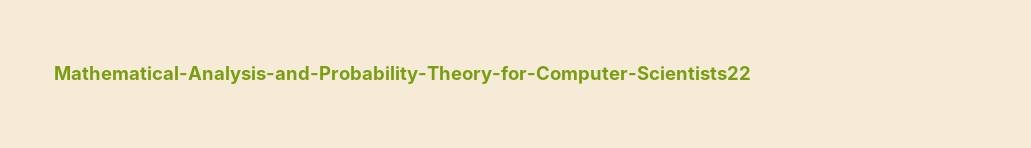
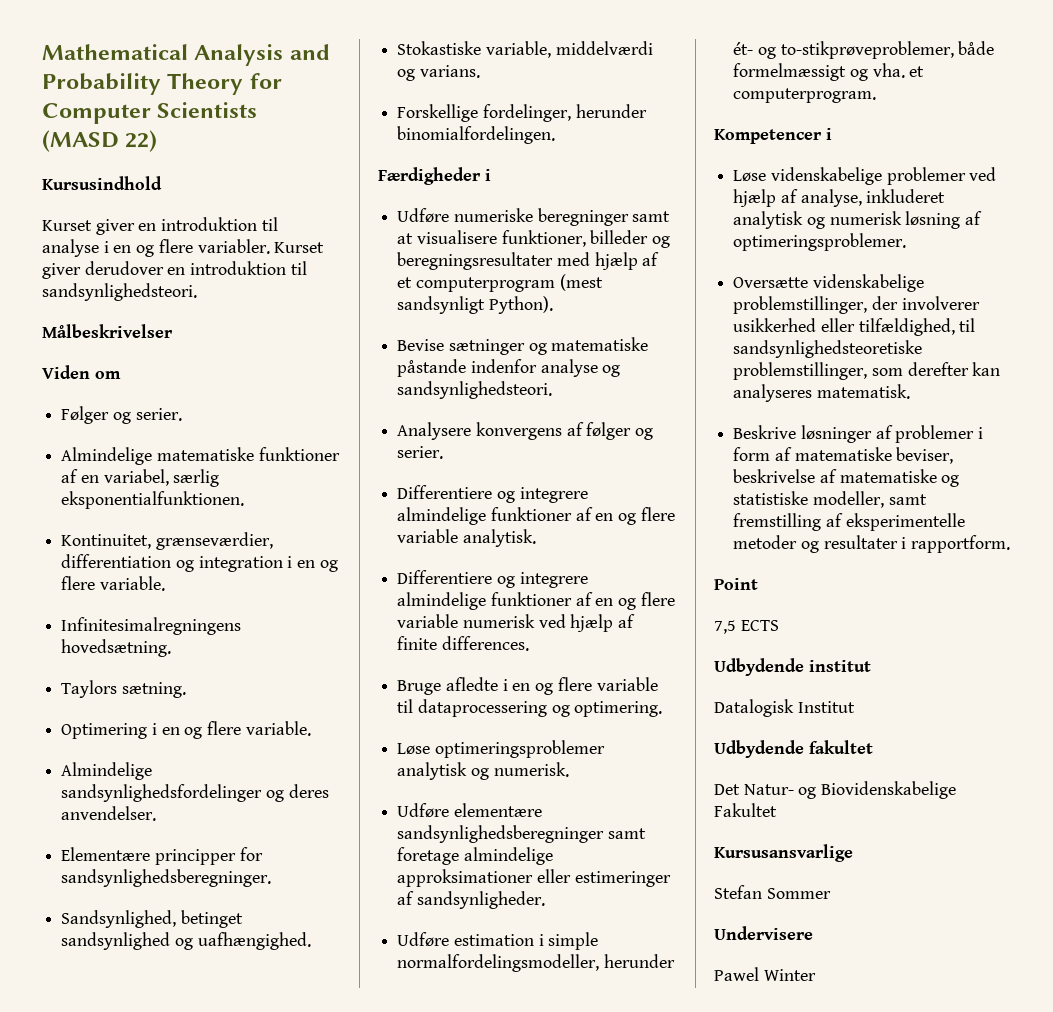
- Mathematical-Analysis-and-Probability-Theory-for-Computer-Scientists22
+ Mathematical Analysis and Probability Theory for Computer Scientists (MASD 22)
+ Kursusindhold
+ Kurset giver en introduktion til analyse i en og flere variabler. Kurset giver derudover en introduktion til sandsynlighedsteori.
+ Målbeskrivelser
+ Viden om
+ Følger og serier.
+ Almindelige matematiske funktioner af en variabel, særlig eksponentialfunktionen.
+ Kontinuitet, grænseværdier, differentiation og integration i en og flere variable.
+ Infinitesimalregningens hovedsætning.
+ Taylors sætning.
+ Optimering i en og flere variable.
+ Almindelige sandsynlighedsfordelinger og deres anvendelser.
+ Elementære principper for sandsynlighedsberegninger.
+ Sandsynlighed, betinget sandsynlighed og uafhængighed.
+ Stokastiske variable, middelværdi og varians.
+ Forskellige fordelinger, herunder binomialfordelingen.
+ Færdigheder i
+ Udføre numeriske beregninger samt at visualisere funktioner, billeder og beregningsresultater med hjælp af et computerprogram (mest sandsynligt Python).
+ Bevise sætninger og matematiske påstande indenfor analyse og sandsynlighedsteori.
+ Analysere konvergens af følger og serier.
+ Differentiere og integrere almindelige funktioner af en og flere variable analytisk.
+ Differentiere og integrere almindelige funktioner af en og flere variable numerisk ved hjælp af finite differences.
+ Bruge afledte i en og flere variable til dataprocessering og optimering.
+ Løse optimeringsproblemer analytisk og numerisk.
+ Udføre elementære sandsynlighedsberegninger samt foretage almindelige approksimationer eller estimeringer af sandsynligheder.
+ Udføre estimation i simple normalfordelingsmodeller, herunder ét- og to-stikprøveproblemer, både formelmæssigt og vha. et computerprogram.
+ Kompetencer i
+ Løse videnskabelige problemer ved hjælp af analyse, inkluderet analytisk og numerisk løsning af optimeringsproblemer.
+ Oversætte videnskabelige problemstillinger, der involverer usikkerhed eller tilfældighed, til sandsynlighedsteoretiske problemstillinger, som derefter kan analyseres matematisk.
+ Beskrive løsninger af problemer i form af matematiske beviser, beskrivelse af matematiske og statistiske modeller, samt fremstilling af eksperimentelle metoder og resultater i rapportform.
+ Point
+ 7,5 ECTS
+ Udbydende institut
+ Datalogisk Institut
+ Udbydende fakultet
+ Det Natur- og Biovidenskabelige Fakultet
+ Kursusansvarlige
+ Stefan Sommer
+ Undervisere
+ Pawel Winter

